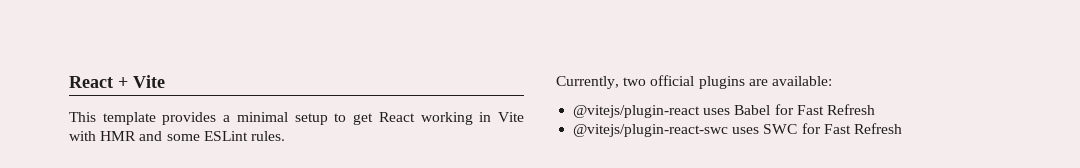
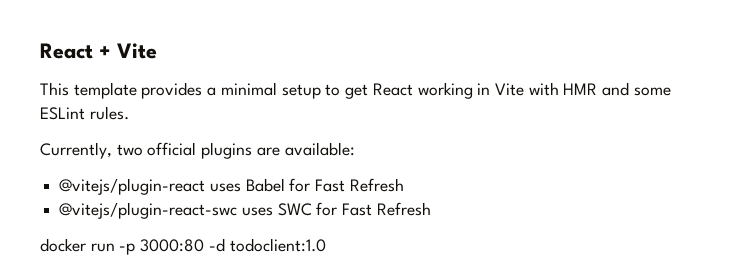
+ docker run -p 3000:80 -d todoclient:1.0

